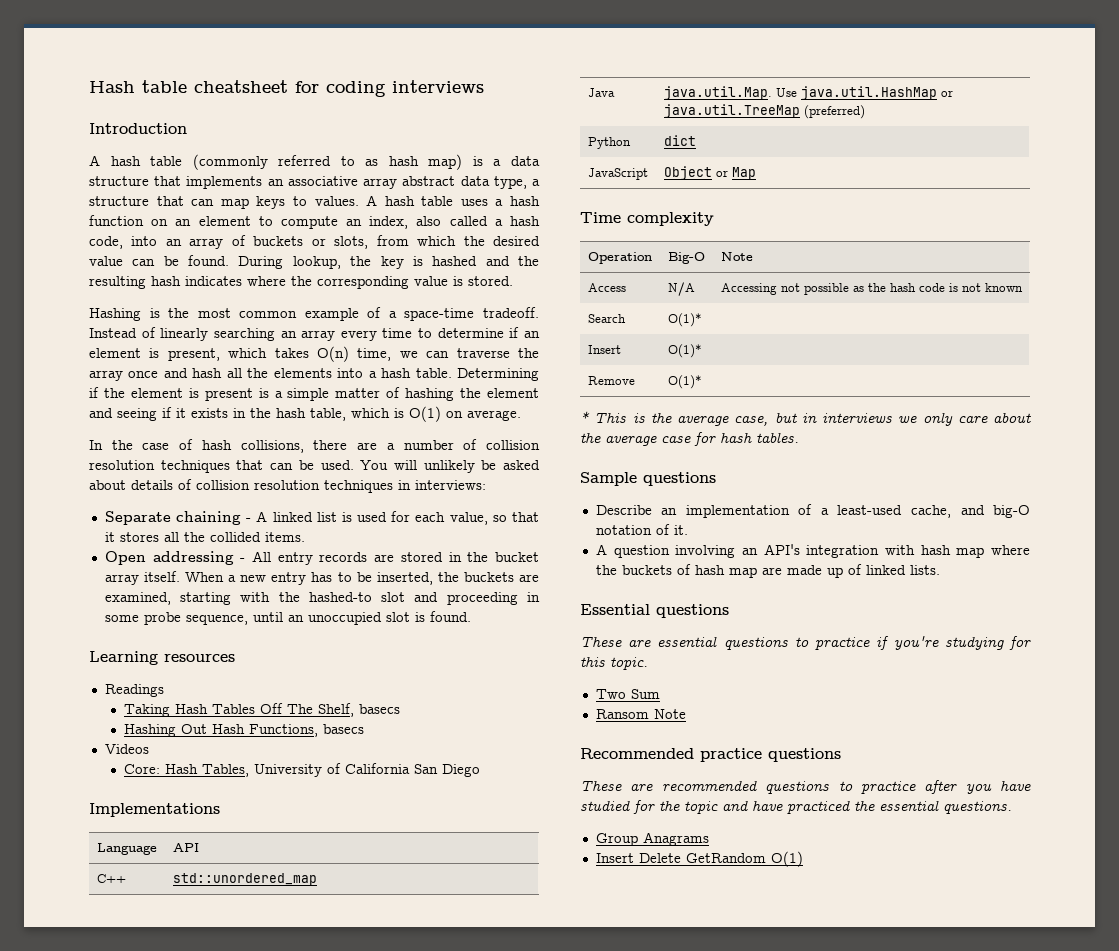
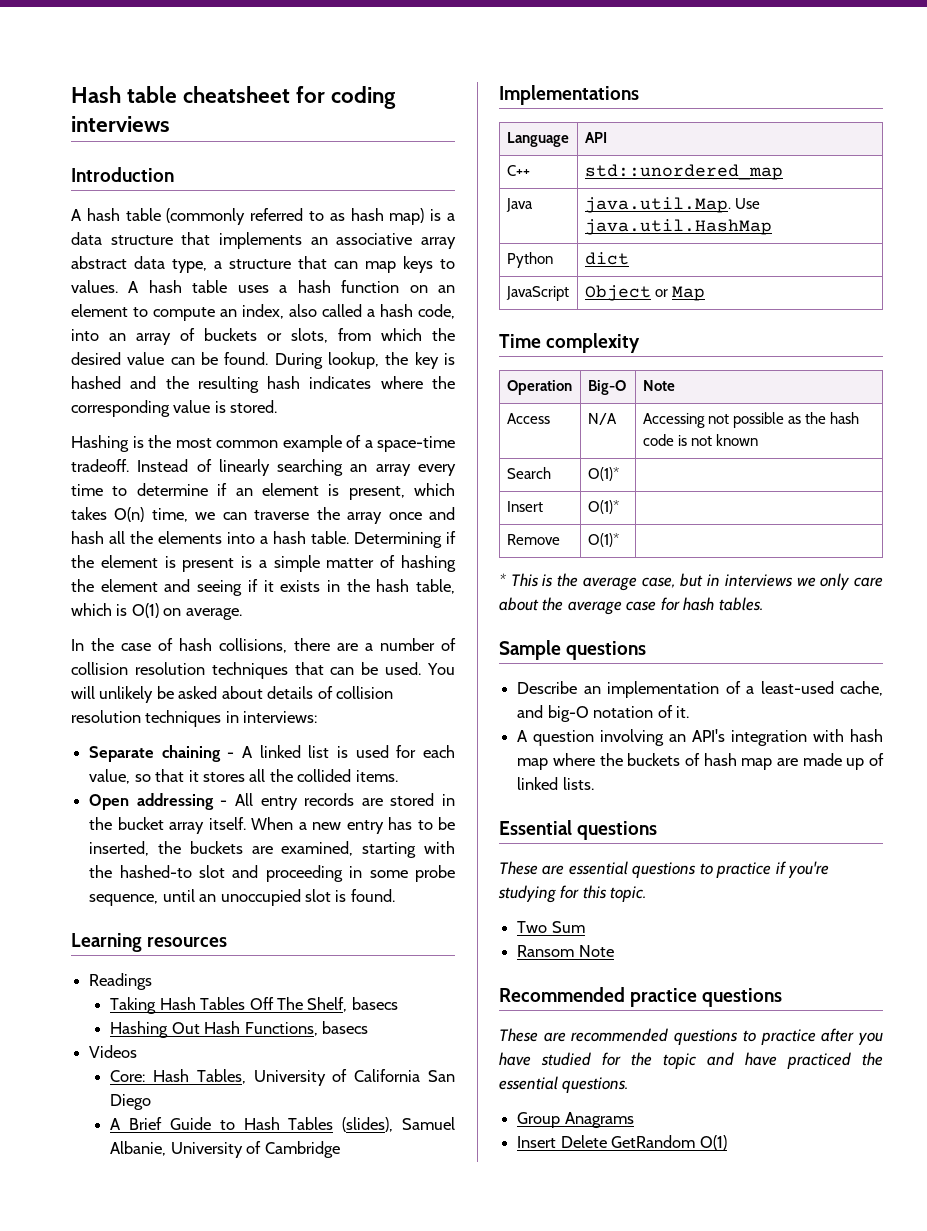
+ A Brief Guide to Hash Tables (slides), Samuel Albanie, University of Cambridge
- Java | java.util.Map. Use java.util.HashMap or java.util.TreeMap (preferred)
+ Java | java.util.Map. Use java.util.HashMap

